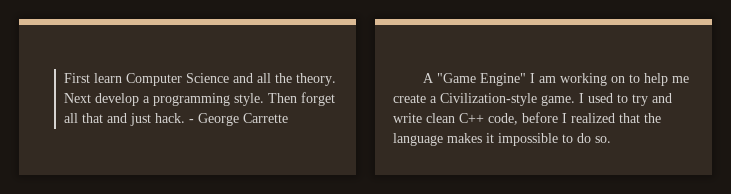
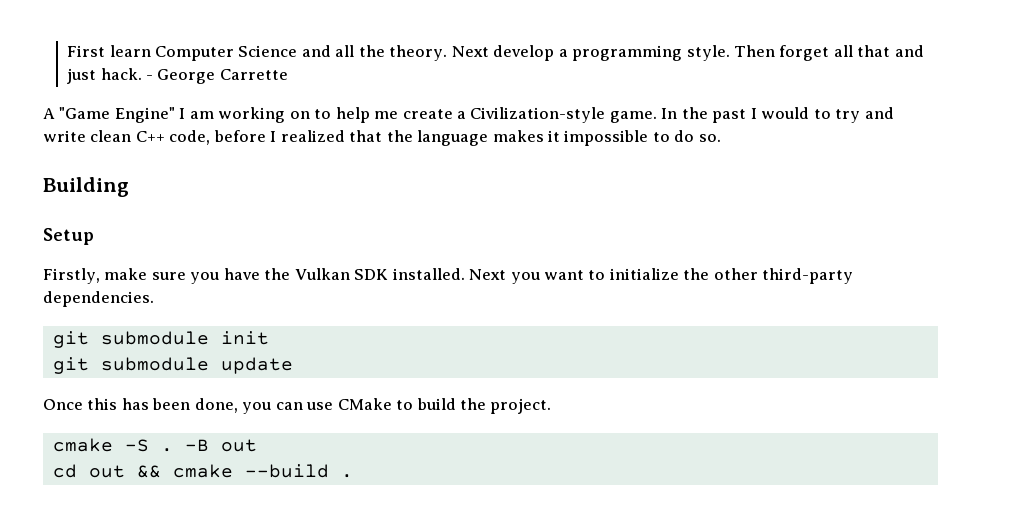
- I used to try and write clean C++ code, before I realized that the language makes it impossible to do so.
+ In the past I would to try and write clean C++ code, before I realized that the language makes it impossible to do so.
+ Building
+ Setup
+ Firstly, make sure you have the Vulkan SDK installed. Next you want to initialize the other third-party dependencies.
+ git submodule init
+ git submodule update
+ Once this has been done, you can use CMake to build the project.
+ cmake -S . -B out
+ cd out && cmake --build .

